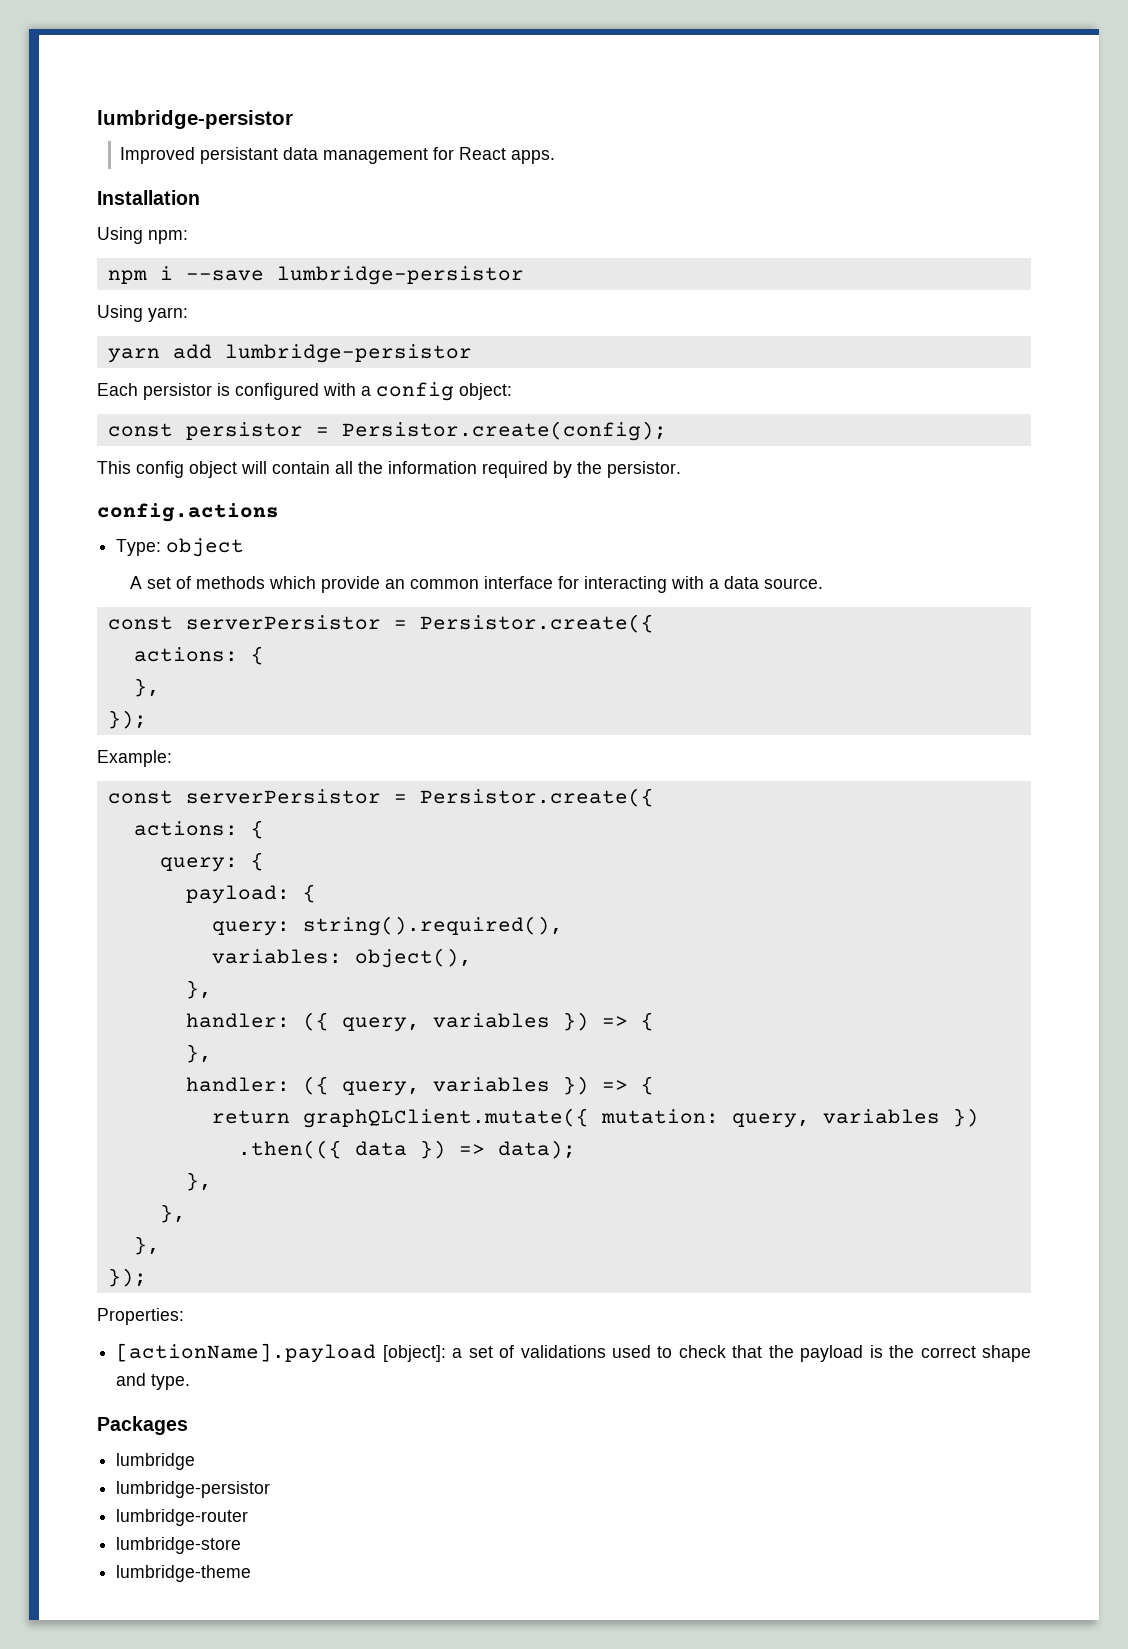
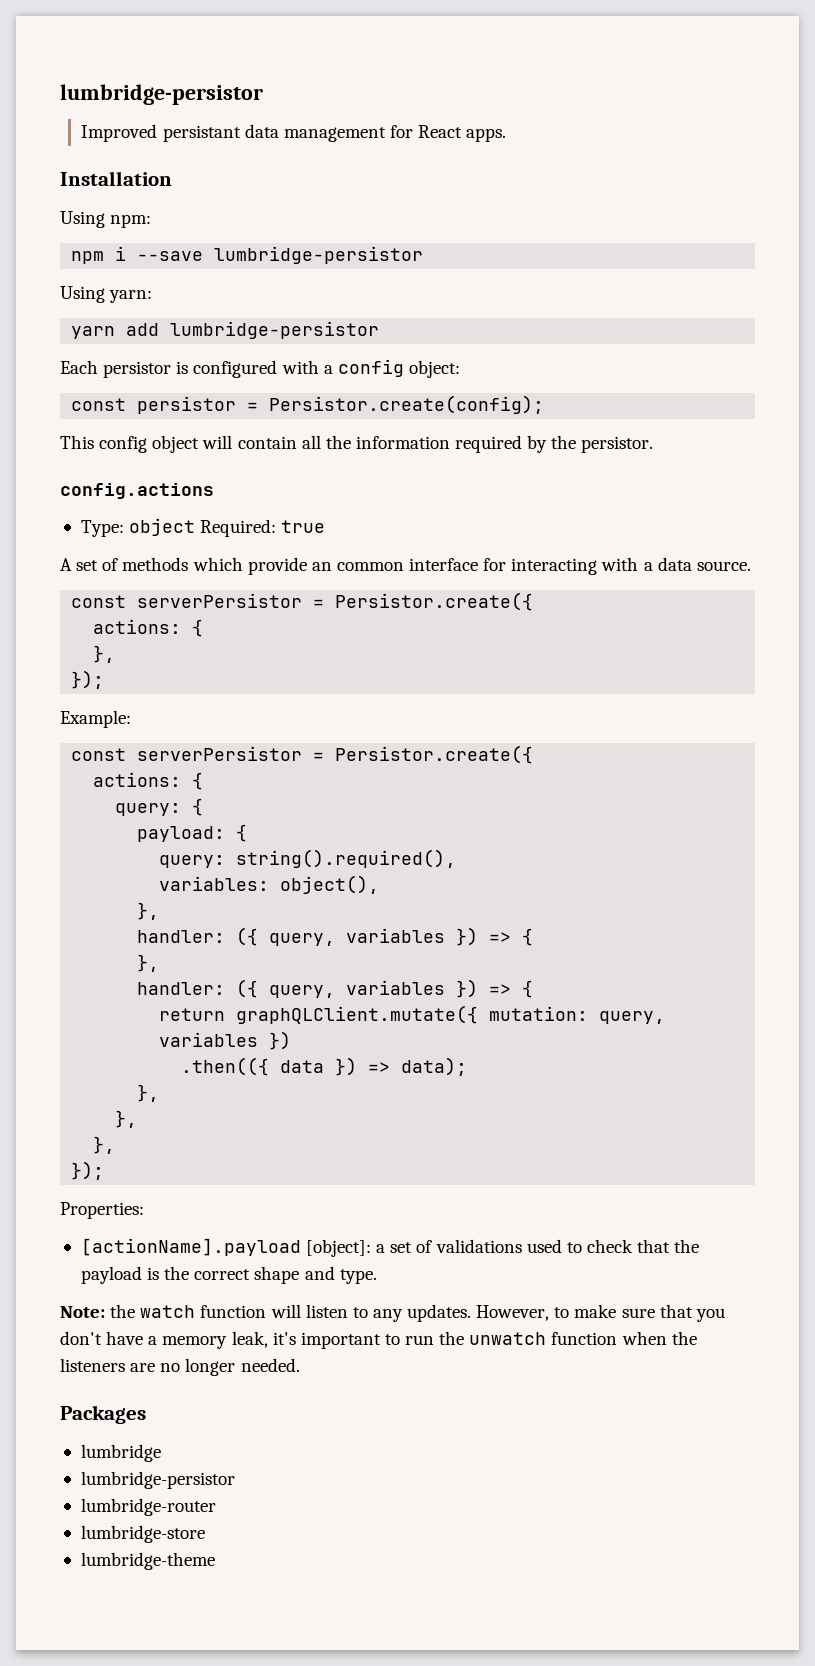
- Type: object
+ Type: object Required: true
+ Note: the watch function will listen to any updates. However, to make sure that you don't have a memory leak, it's important to run the unwatch function when the listeners are no longer needed.

